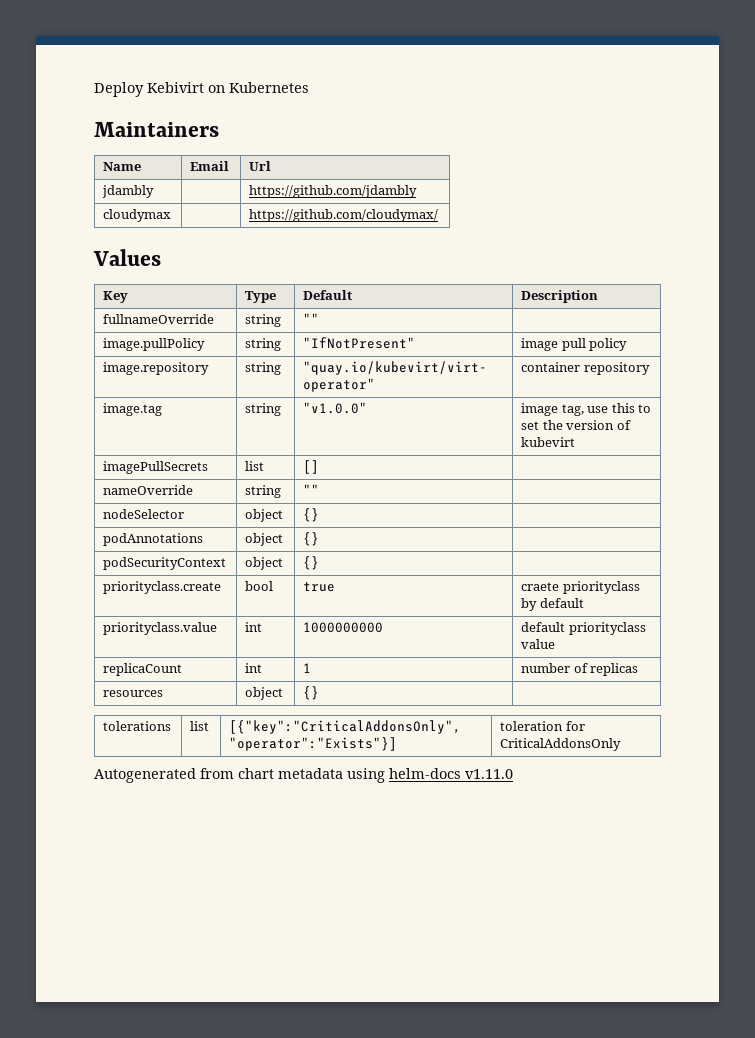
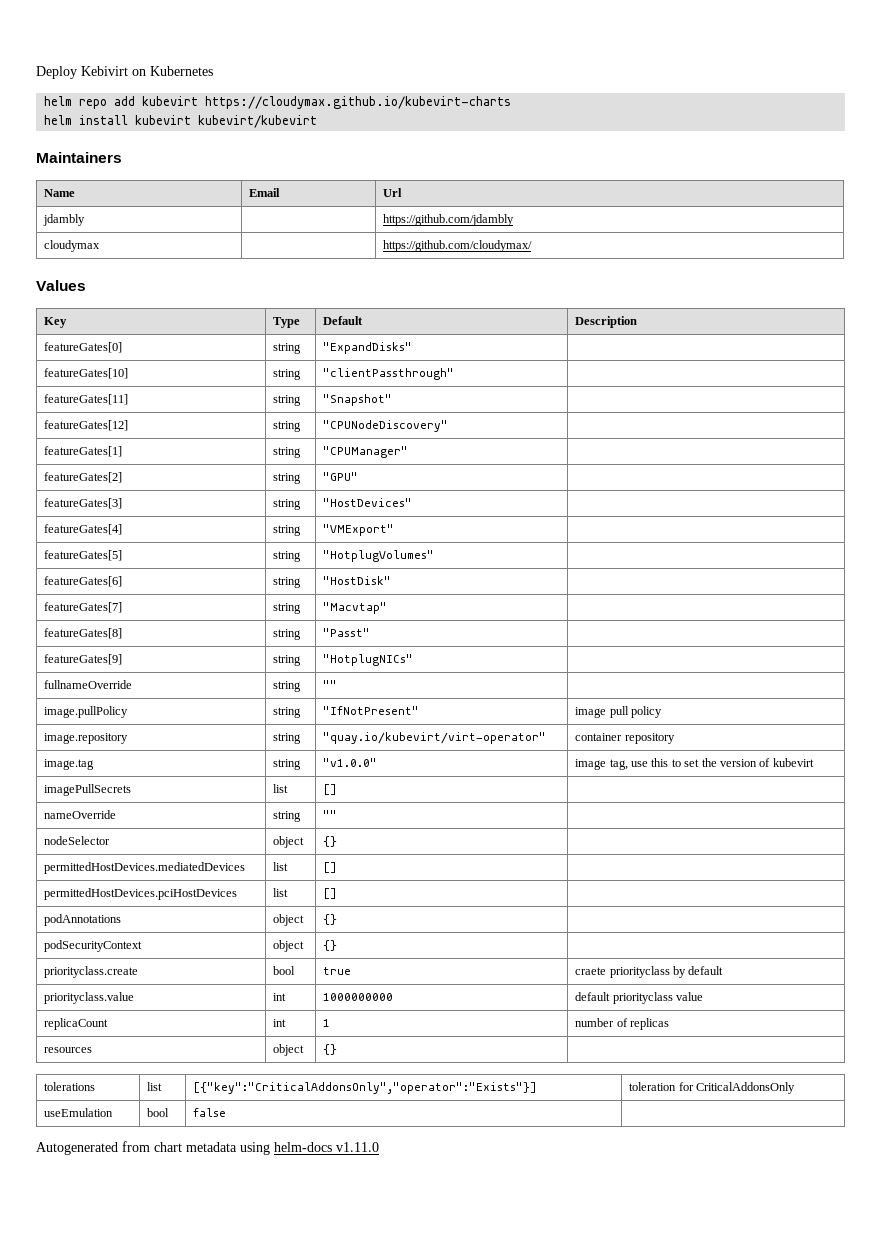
+ helm repo add kubevirt https://cloudymax.github.io/kubevirt-charts
+ helm install kubevirt kubevirt/kubevirt
+ featureGates[0] | string | "ExpandDisks" |
+ featureGates[10] | string | "clientPassthrough" |
+ featureGates[11] | string | "Snapshot" |
+ featureGates[12] | string | "CPUNodeDiscovery" |
+ featureGates[1] | string | "CPUManager" |
+ featureGates[2] | string | "GPU" |
+ featureGates[3] | string | "HostDevices" |
+ featureGates[4] | string | "VMExport" |
+ featureGates[5] | string | "HotplugVolumes" |
+ featureGates[6] | string | "HostDisk" |
+ featureGates[7] | string | "Macvtap" |
+ featureGates[8] | string | "Passt" |
+ featureGates[9] | string | "HotplugNICs" |
+ permittedHostDevices.mediatedDevices | list | [] |
+ permittedHostDevices.pciHostDevices | list | [] |
+ useEmulation | bool | false |

